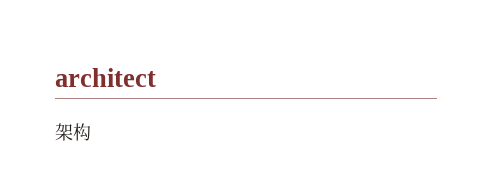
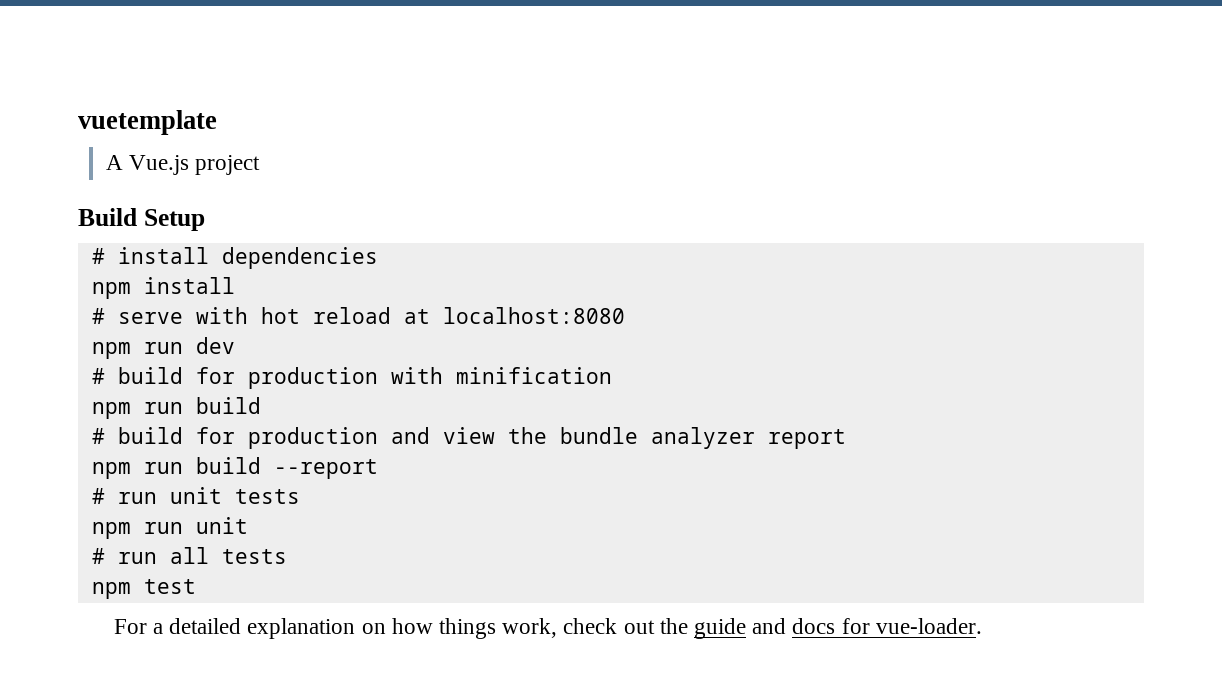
- architect
- 架构
+ vuetemplate
+ A Vue.js project
+ Build Setup
+ # install dependencies
+ npm install
+ # serve with hot reload at localhost:8080
+ npm run dev
+ # build for production with minification
+ npm run build
+ # build for production and view the bundle analyzer report
+ npm run build --report
+ # run unit tests
+ npm run unit
+ # run all tests
+ npm test
+ For a detailed explanation on how things work, check out the guide and docs for vue-loader.

